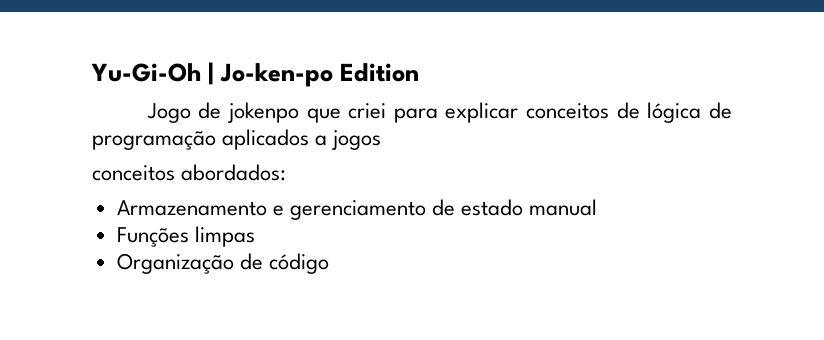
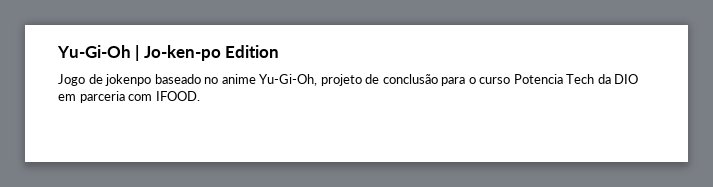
- Jogo de jokenpo que criei para explicar conceitos de lógica de programação aplicados a jogos
- conceitos abordados:
- Armazenamento e gerenciamento de estado manual
- Funções limpas
- Organização de código
+ Jogo de jokenpo baseado no anime Yu-Gi-Oh, projeto de conclusão para o curso Potencia Tech da DIO em parceria com IFOOD.

